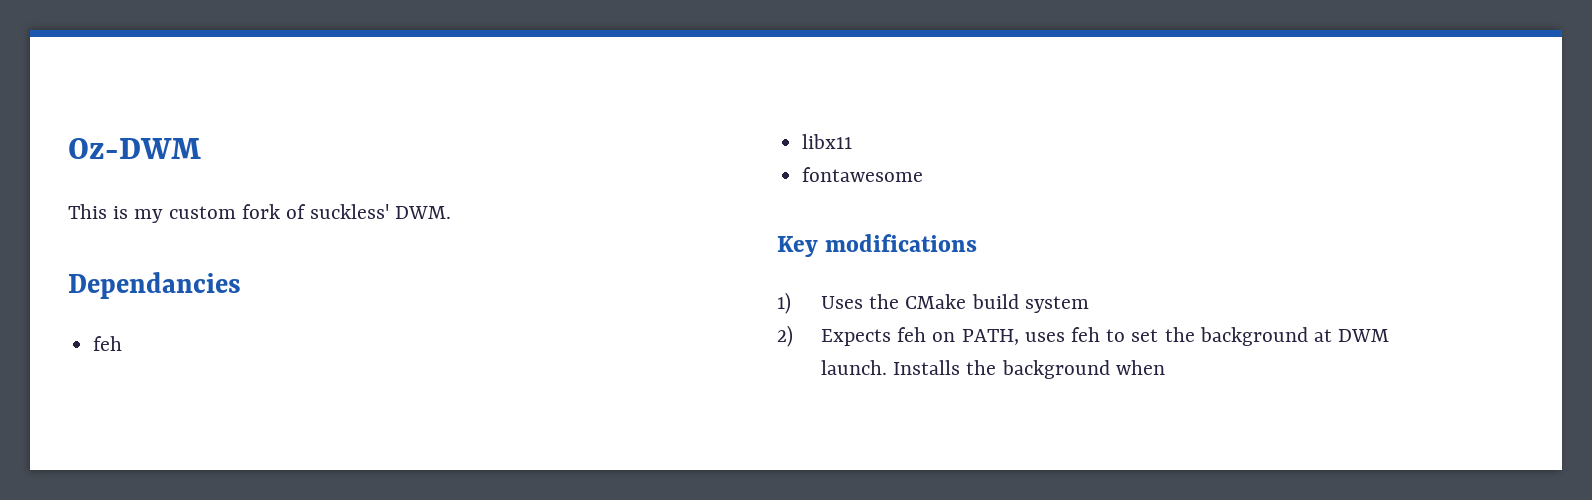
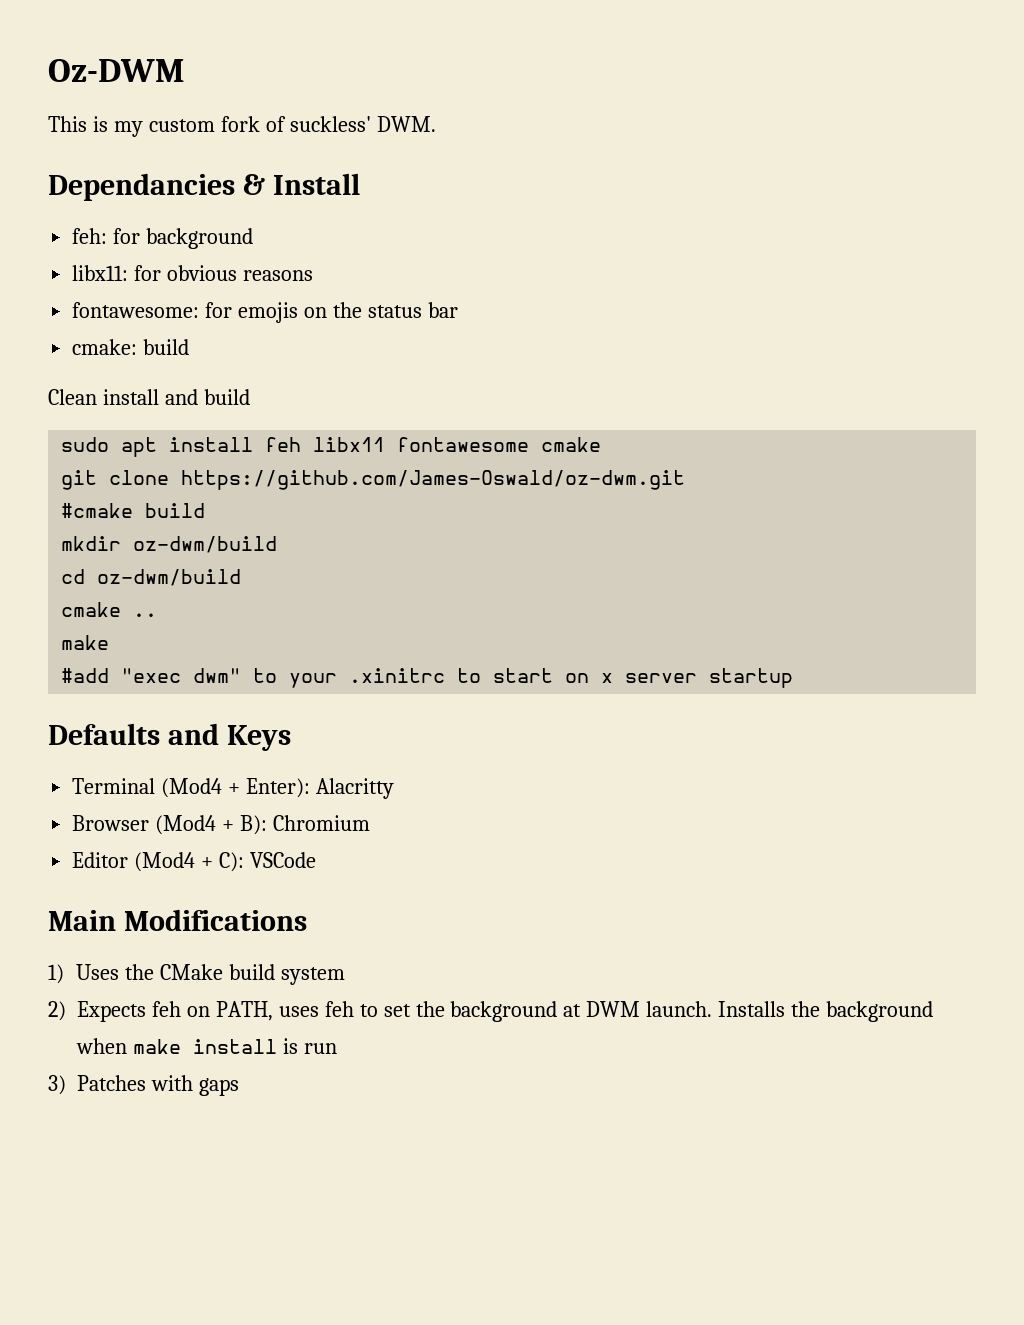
- Dependancies
- feh
- libx11
- fontawesome
- Key modifications
+ Dependancies & Install
+ feh: for background
+ libx11: for obvious reasons
+ fontawesome: for emojis on the status bar
+ cmake: build
+ Clean install and build
+ sudo apt install feh libx11 fontawesome cmake
+ git clone https://github.com/James-Oswald/oz-dwm.git
+ #cmake build
+ mkdir oz-dwm/build
+ cd oz-dwm/build
+ cmake ..
+ make
+ #add "exec dwm" to your .xinitrc to start on x server startup
+ Defaults and Keys
+ Terminal (Mod4 + Enter): Alacritty
+ Browser (Mod4 + B): Chromium
+ Editor (Mod4 + C): VSCode
+ Main Modifications
- Installs the background when
+ Installs the background when make install is run
+ 3) Patches with gaps

